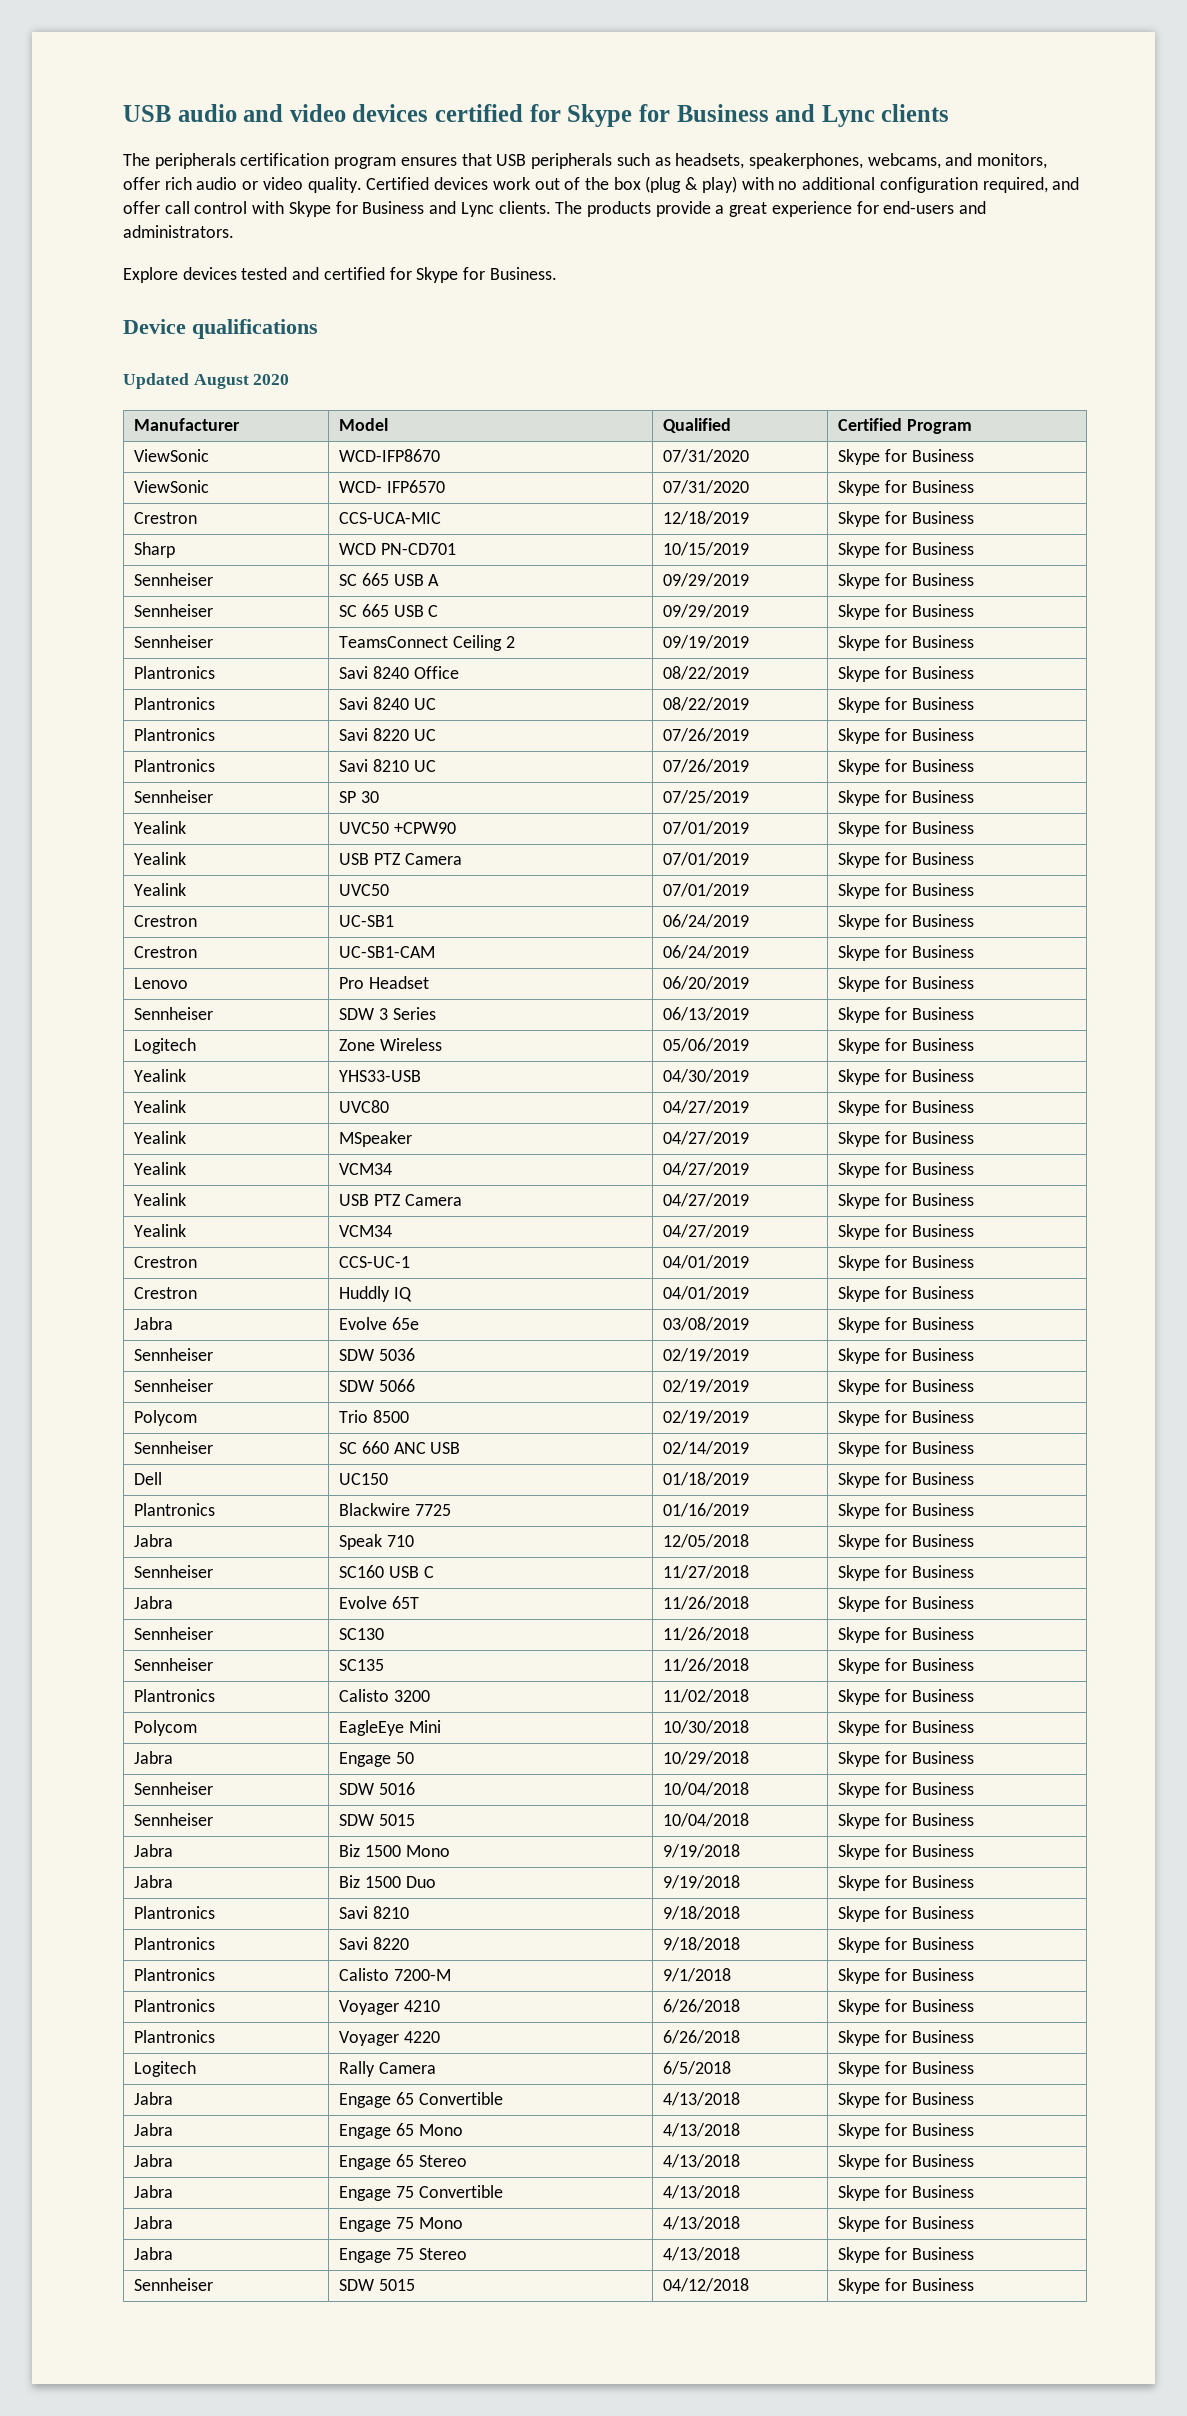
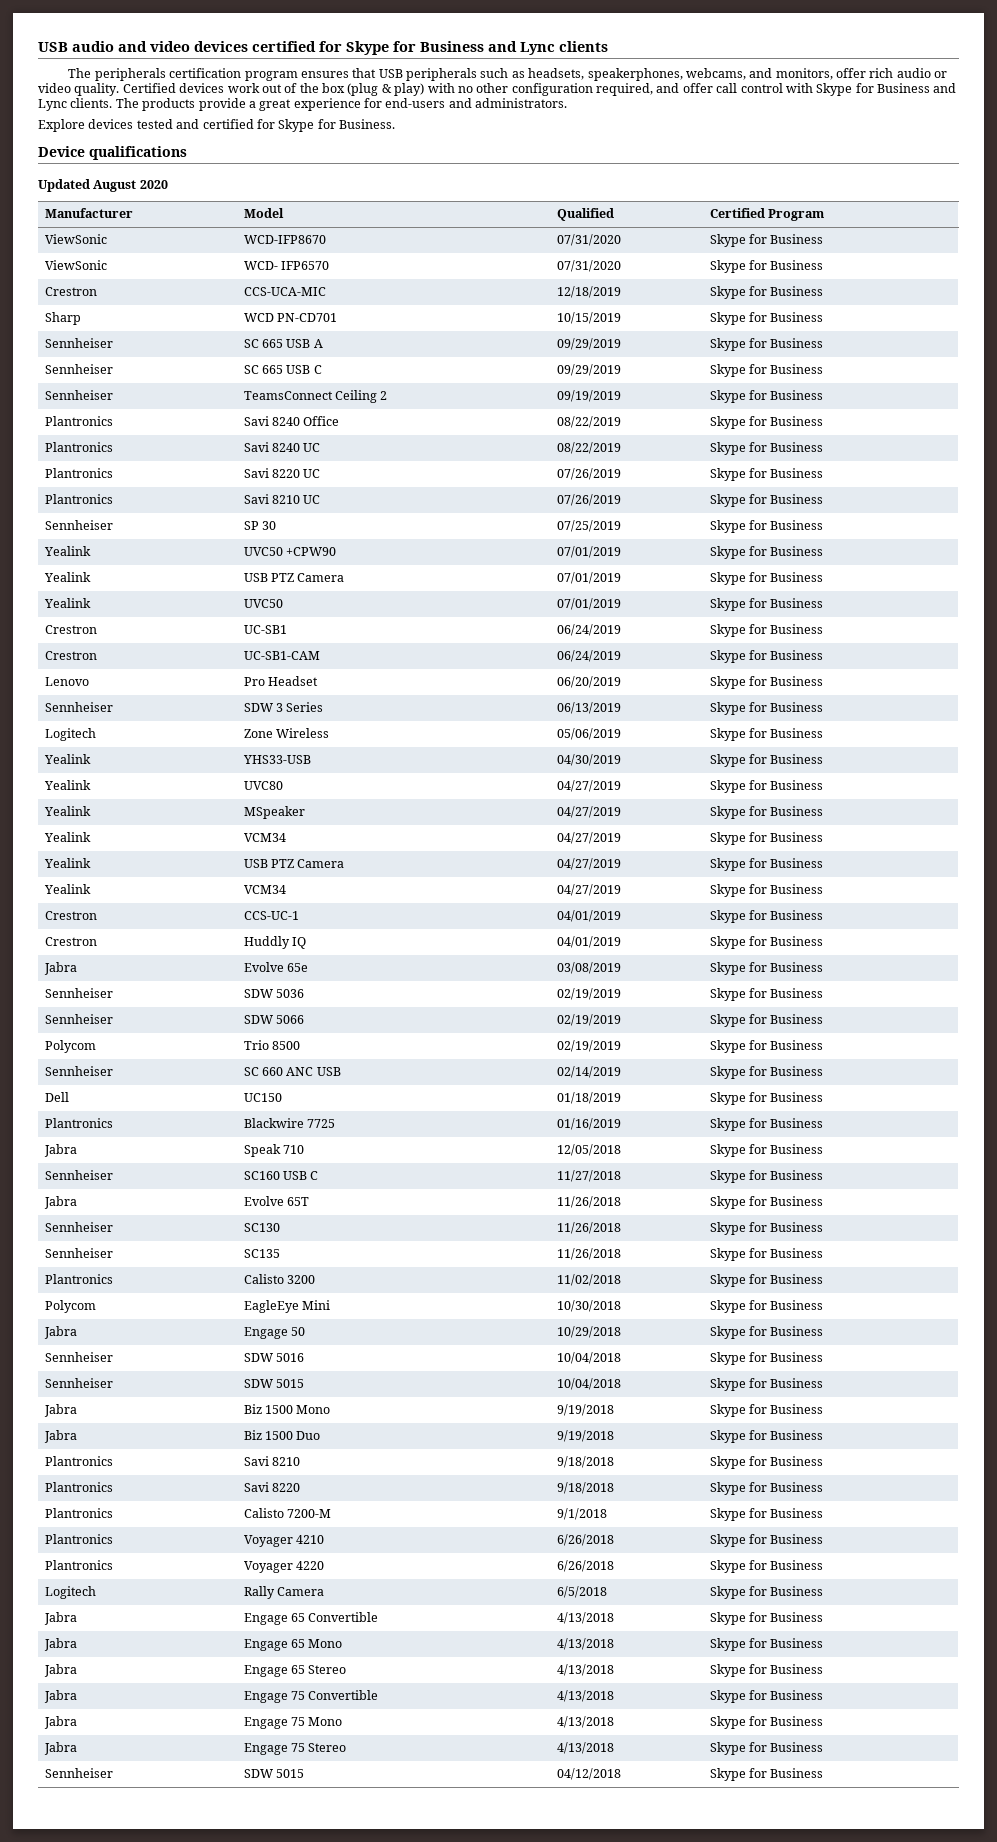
- Certified devices work out of the box (plug & play) with no additional configuration required, and offer call control with Skype for Business and Lync clients.
+ Certified devices work out of the box (plug & play) with no other configuration required, and offer call control with Skype for Business and Lync clients.

